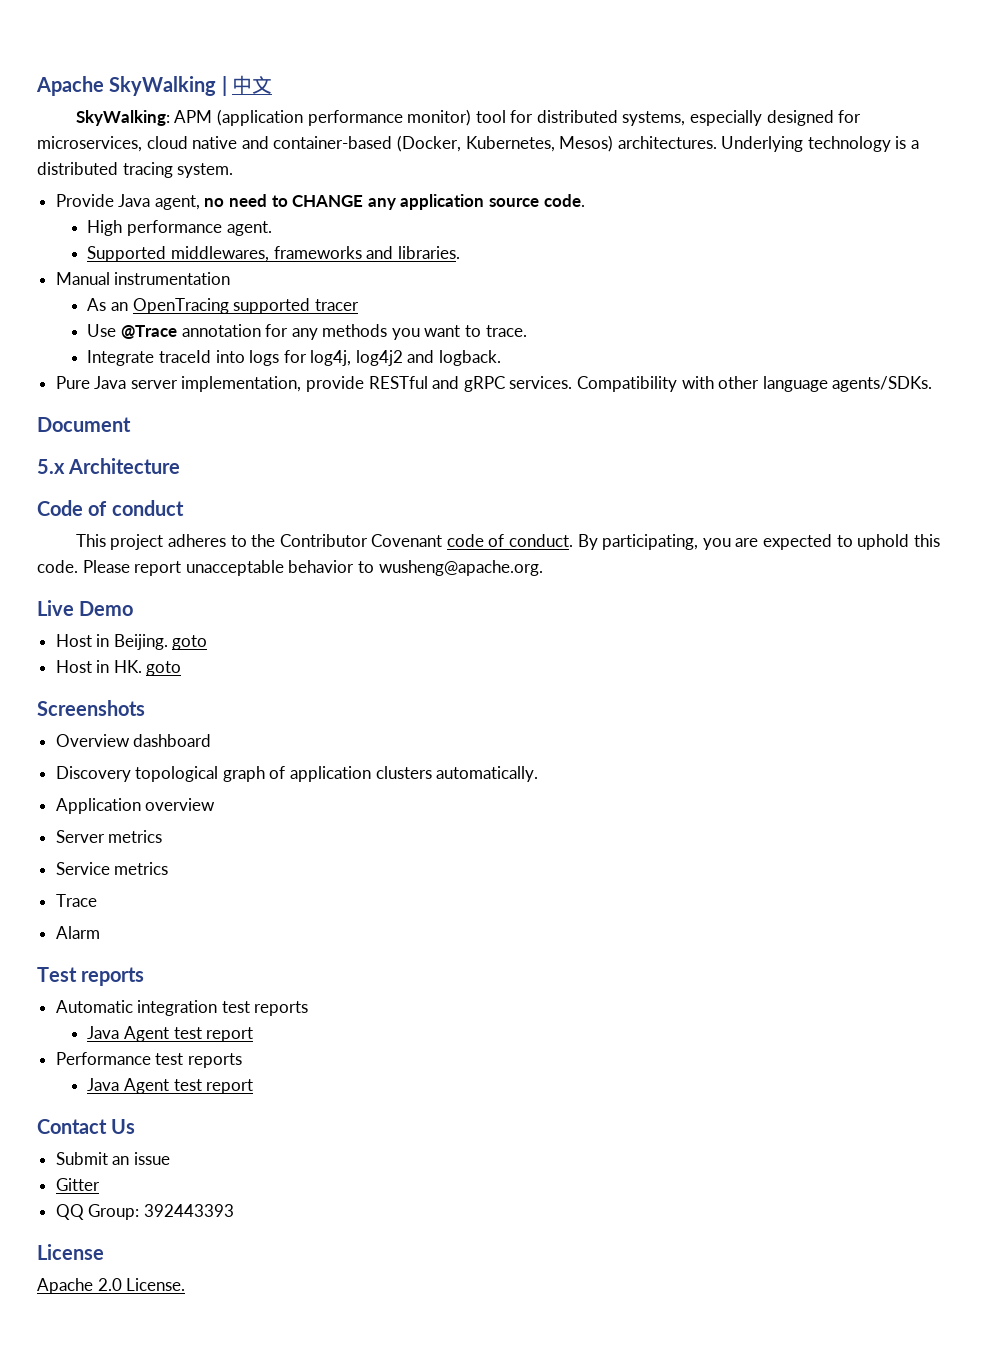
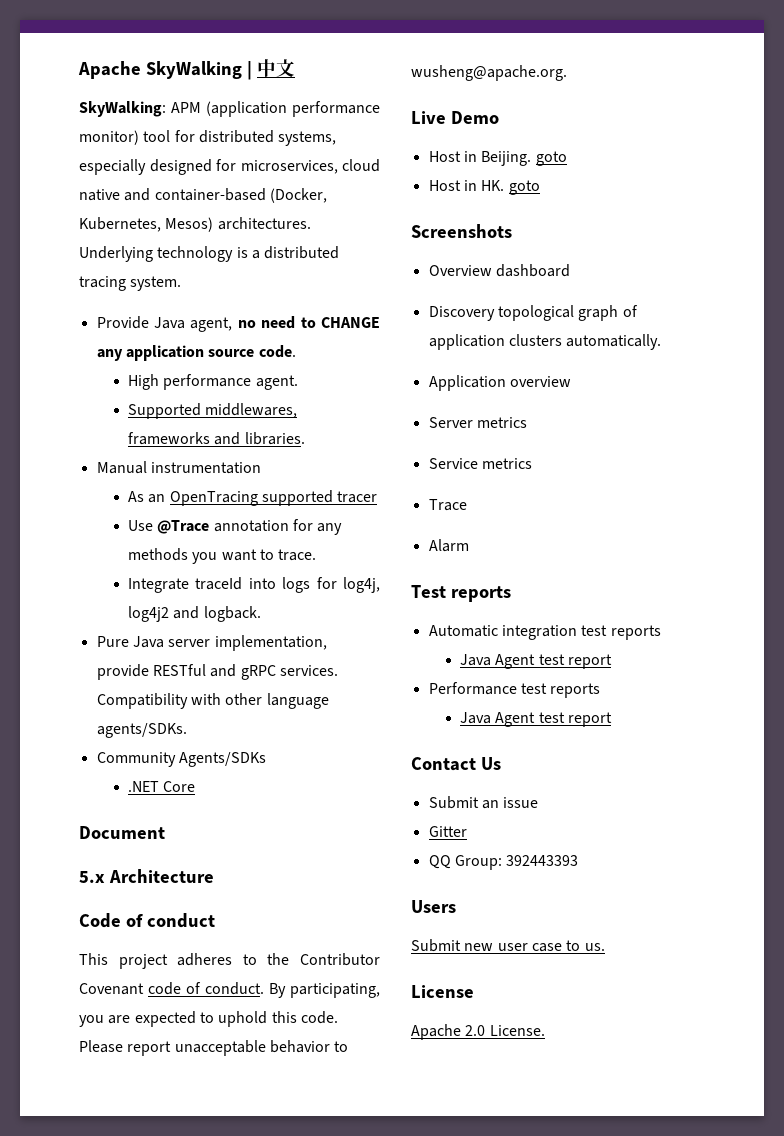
+ Community Agents/SDKs
+ .NET Core
+ Users
+ Submit new user case to us.

